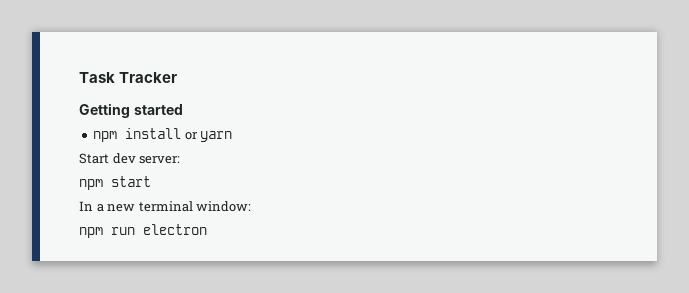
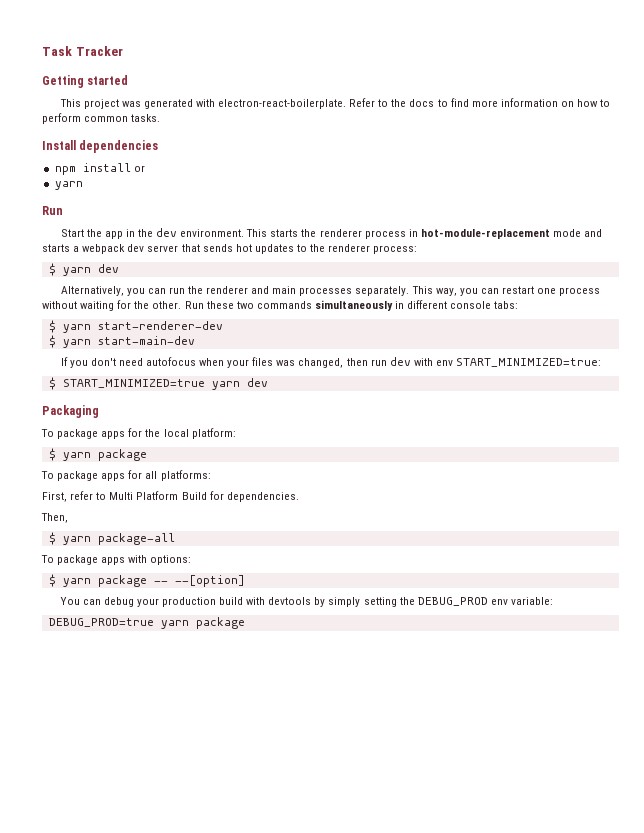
+ This project was generated with electron-react-boilerplate. Refer to the docs to find more information on how to perform common tasks.
+ Install dependencies
- npm install or yarn
+ npm install or
+ yarn
+ Run
- Start dev server:
- npm start
- In a new terminal window:
- npm run electron
+ Start the app in the dev environment. This starts the renderer process in hot-module-replacement mode and starts a webpack dev server that sends hot updates to the renderer process:
+ $ yarn dev
+ Alternatively, you can run the renderer and main processes separately. This way, you can restart one process without waiting for the other. Run these two commands simultaneously in different console tabs:
+ $ yarn start-renderer-dev
+ $ yarn start-main-dev
+ If you don't need autofocus when your files was changed, then run dev with env START_MINIMIZED=true:
+ $ START_MINIMIZED=true yarn dev
+ Packaging
+ To package apps for the local platform:
+ $ yarn package
+ To package apps for all platforms:
+ First, refer to Multi Platform Build for dependencies.
+ Then,
+ $ yarn package-all
+ To package apps with options:
+ $ yarn package -- --[option]
+ You can debug your production build with devtools by simply setting the DEBUG_PROD env variable:
+ DEBUG_PROD=true yarn package

